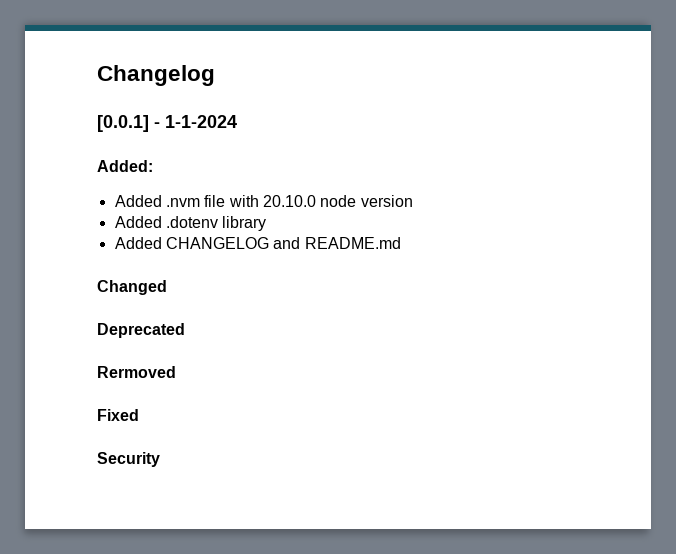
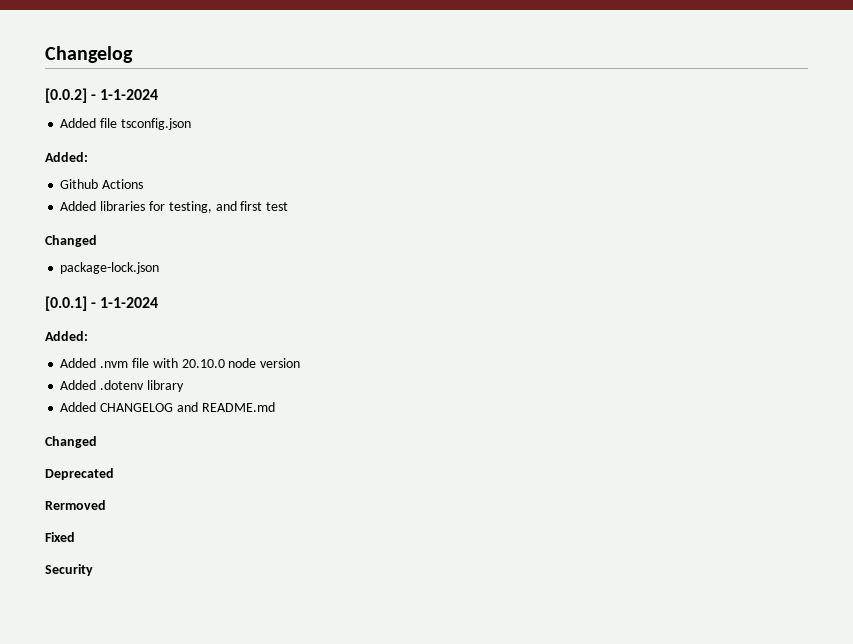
+ [0.0.2] - 1-1-2024
+ Added file tsconfig.json
+ Added:
+ Github Actions
+ Added libraries for testing, and first test
+ Changed
+ package-lock.json

